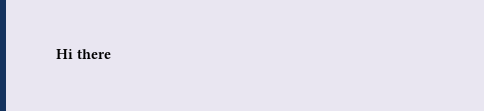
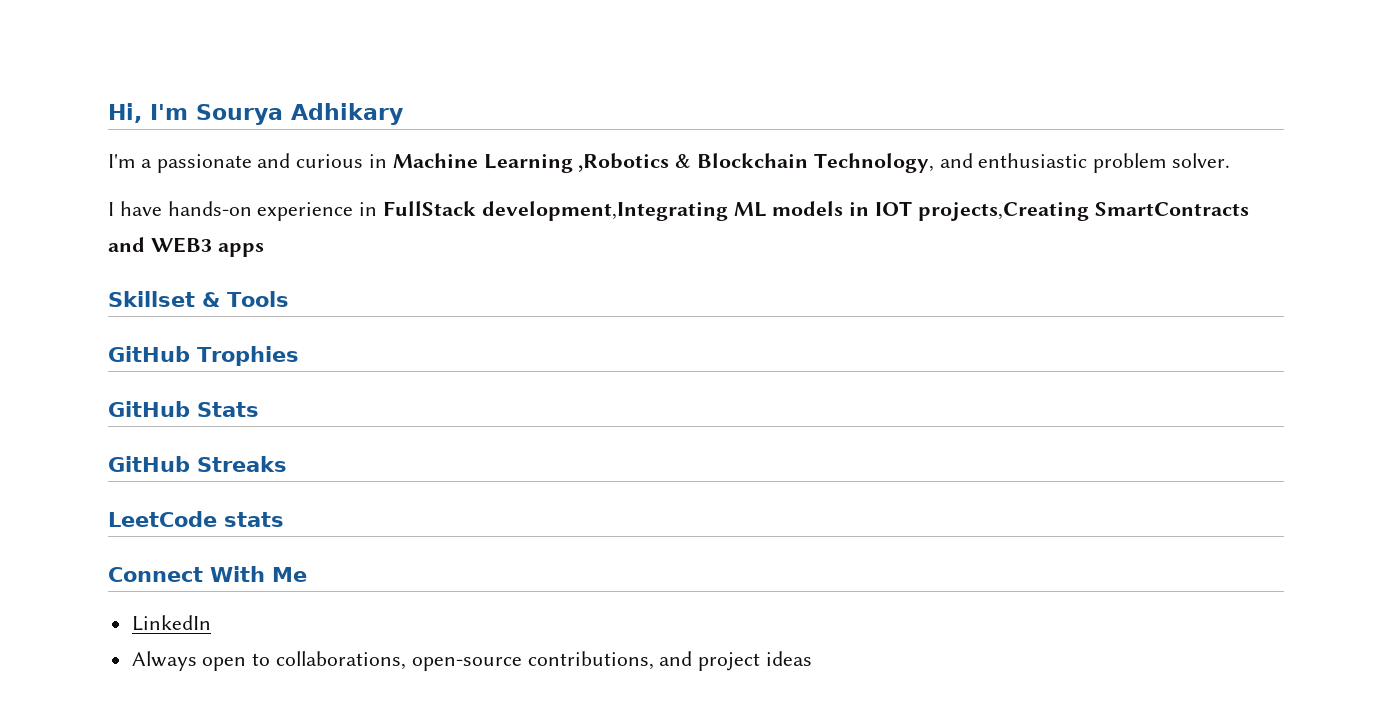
- Hi there
+ Hi, I'm Sourya Adhikary
+ I'm a passionate and curious in Machine Learning ,Robotics & Blockchain Technology, and enthusiastic problem solver.
+ I have hands-on experience in FullStack development,Integrating ML models in IOT projects,Creating SmartContracts and WEB3 apps
+ Skillset & Tools
+ GitHub Trophies
+ GitHub Stats
+ GitHub Streaks
+ LeetCode stats
+ Connect With Me
+ LinkedIn
+ Always open to collaborations, open-source contributions, and project ideas

